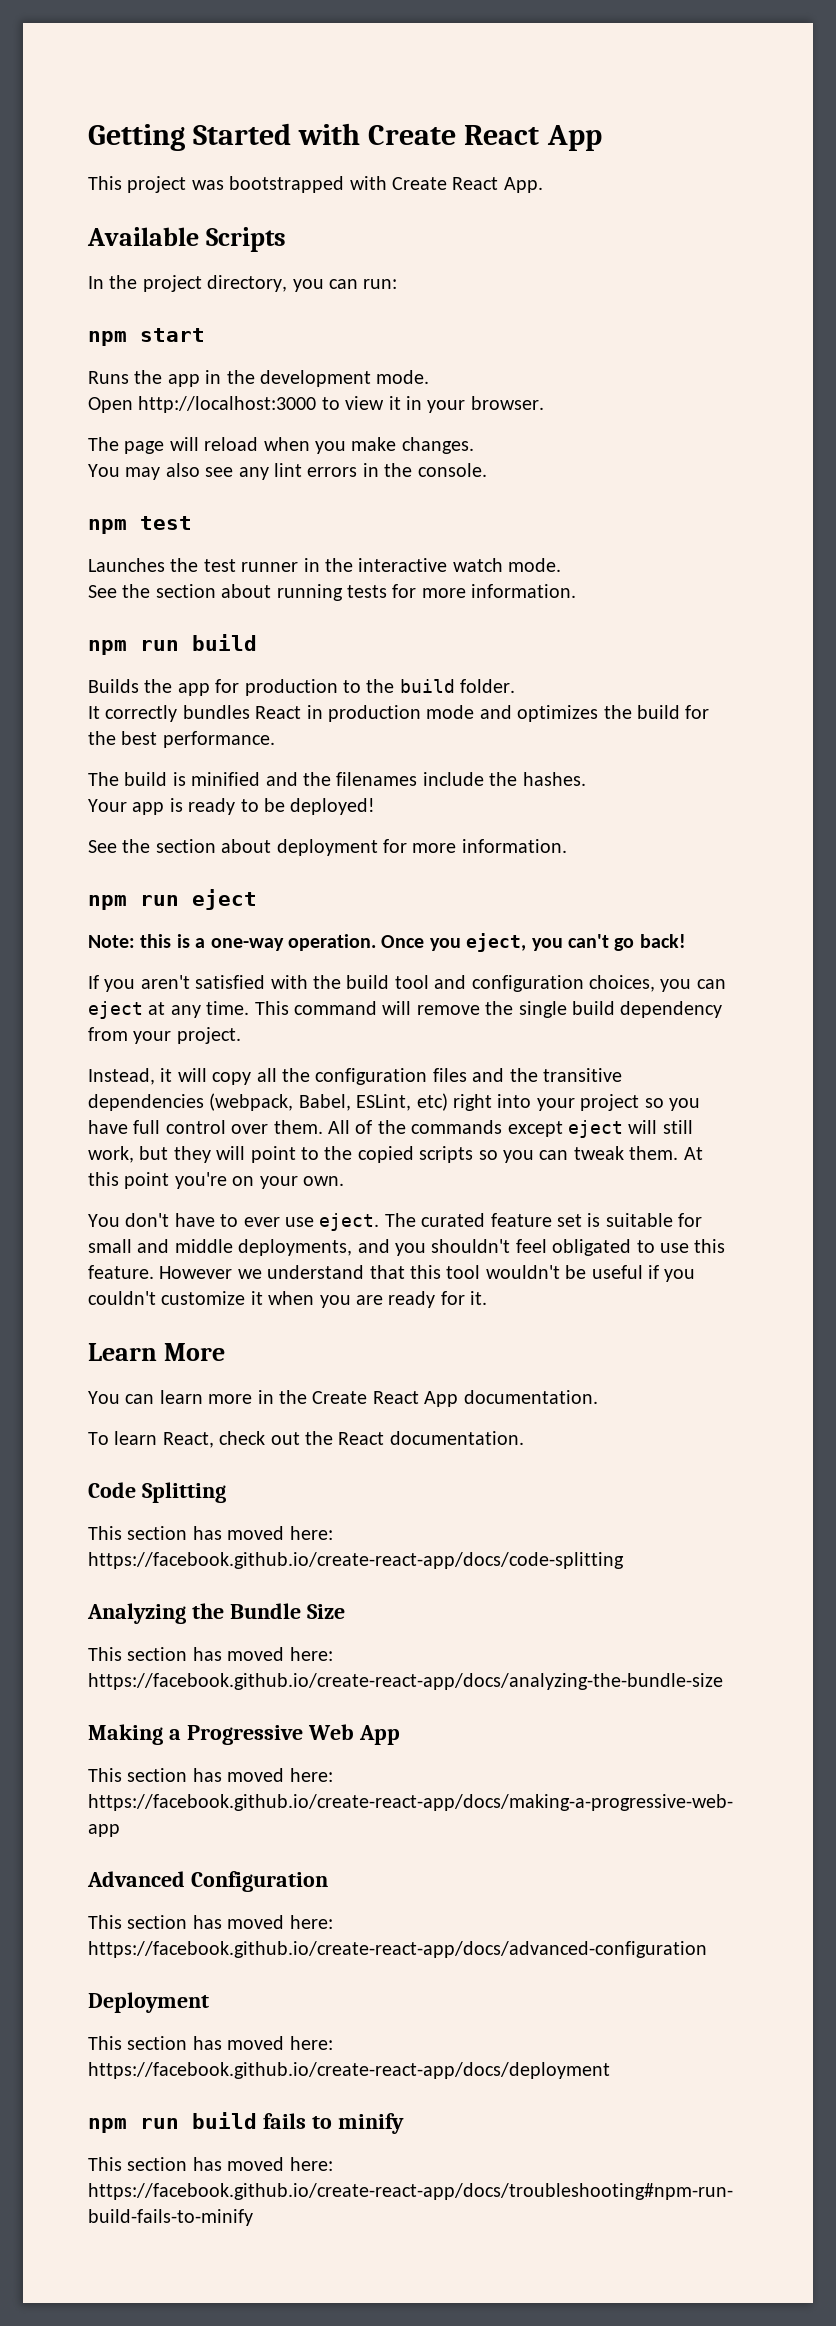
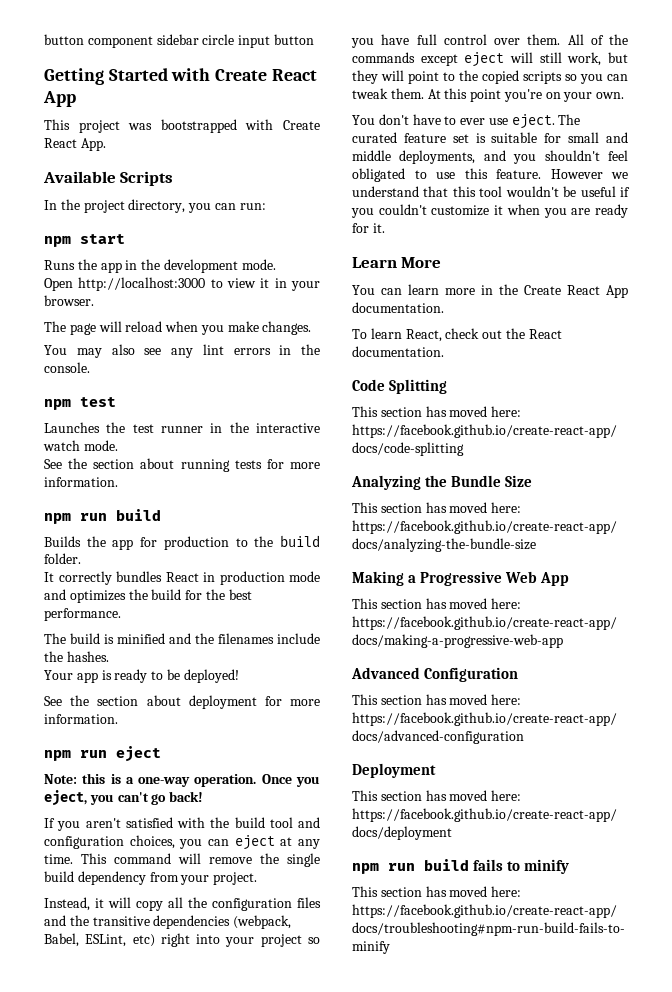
+ button component sidebar circle input button

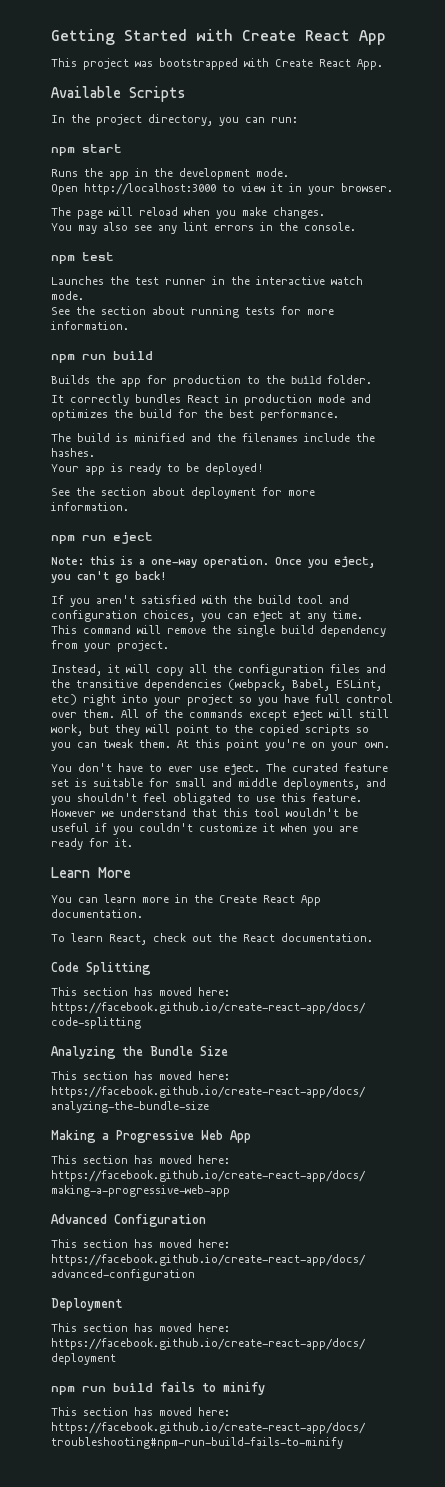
- button component sidebar circle input button

